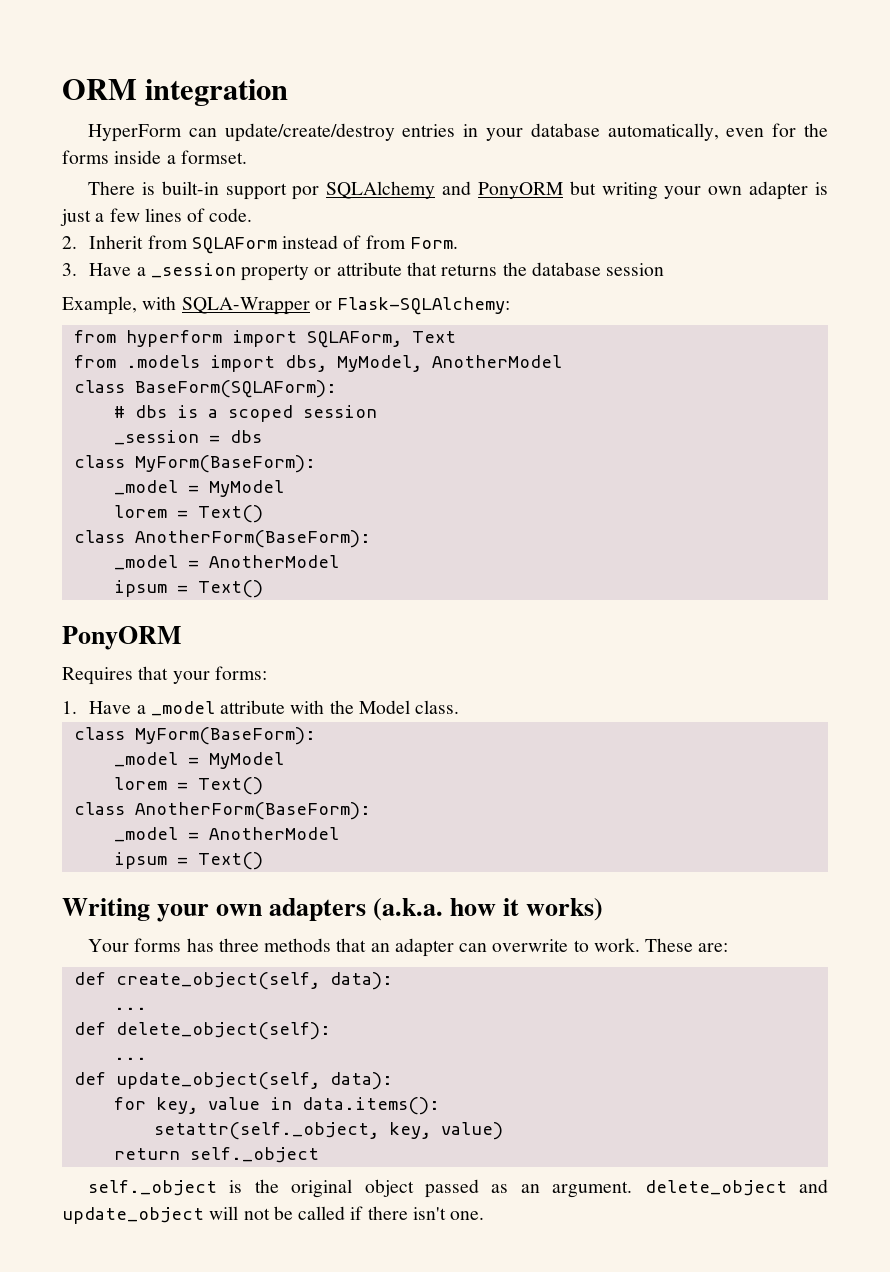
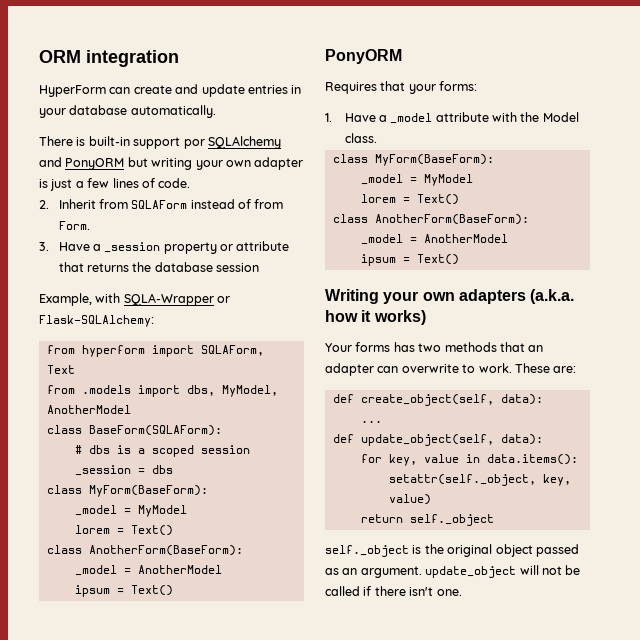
- HyperForm can update/create/destroy entries in your database automatically, even for the forms inside a formset.
+ HyperForm can create and update entries in your database automatically.
- Your forms has three methods that an adapter can overwrite to work.
+ Your forms has two methods that an adapter can overwrite to work.
- def delete_object(self):
- ...
- self._object is the original object passed as an argument. delete_object and update_object will not be called if there isn't one.
+ self._object is the original object passed as an argument. update_object will not be called if there isn't one.

